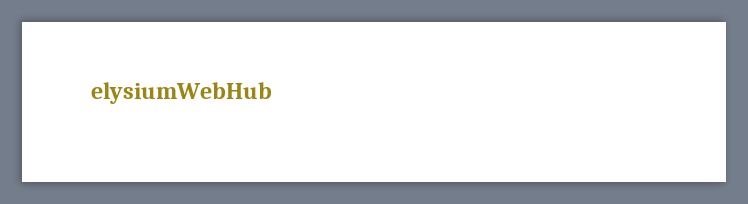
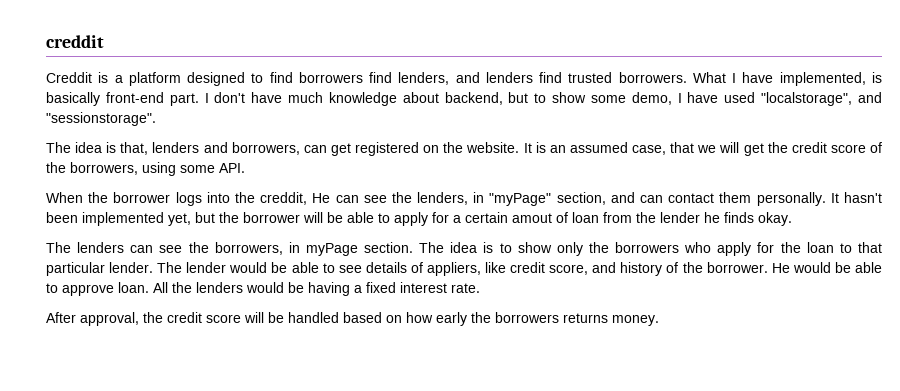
- elysiumWebHub
+ creddit
+ Creddit is a platform designed to find borrowers find lenders, and lenders find trusted borrowers. What I have implemented, is basically front-end part. I don't have much knowledge about backend, but to show some demo, I have used "localstorage", and "sessionstorage".
+ The idea is that, lenders and borrowers, can get registered on the website. It is an assumed case, that we will get the credit score of the borrowers, using some API.
+ When the borrower logs into the creddit, He can see the lenders, in "myPage" section, and can contact them personally. It hasn't been implemented yet, but the borrower will be able to apply for a certain amout of loan from the lender he finds okay.
+ The lenders can see the borrowers, in myPage section. The idea is to show only the borrowers who apply for the loan to that particular lender. The lender would be able to see details of appliers, like credit score, and history of the borrower. He would be able to approve loan. All the lenders would be having a fixed interest rate.
+ After approval, the credit score will be handled based on how early the borrowers returns money.

